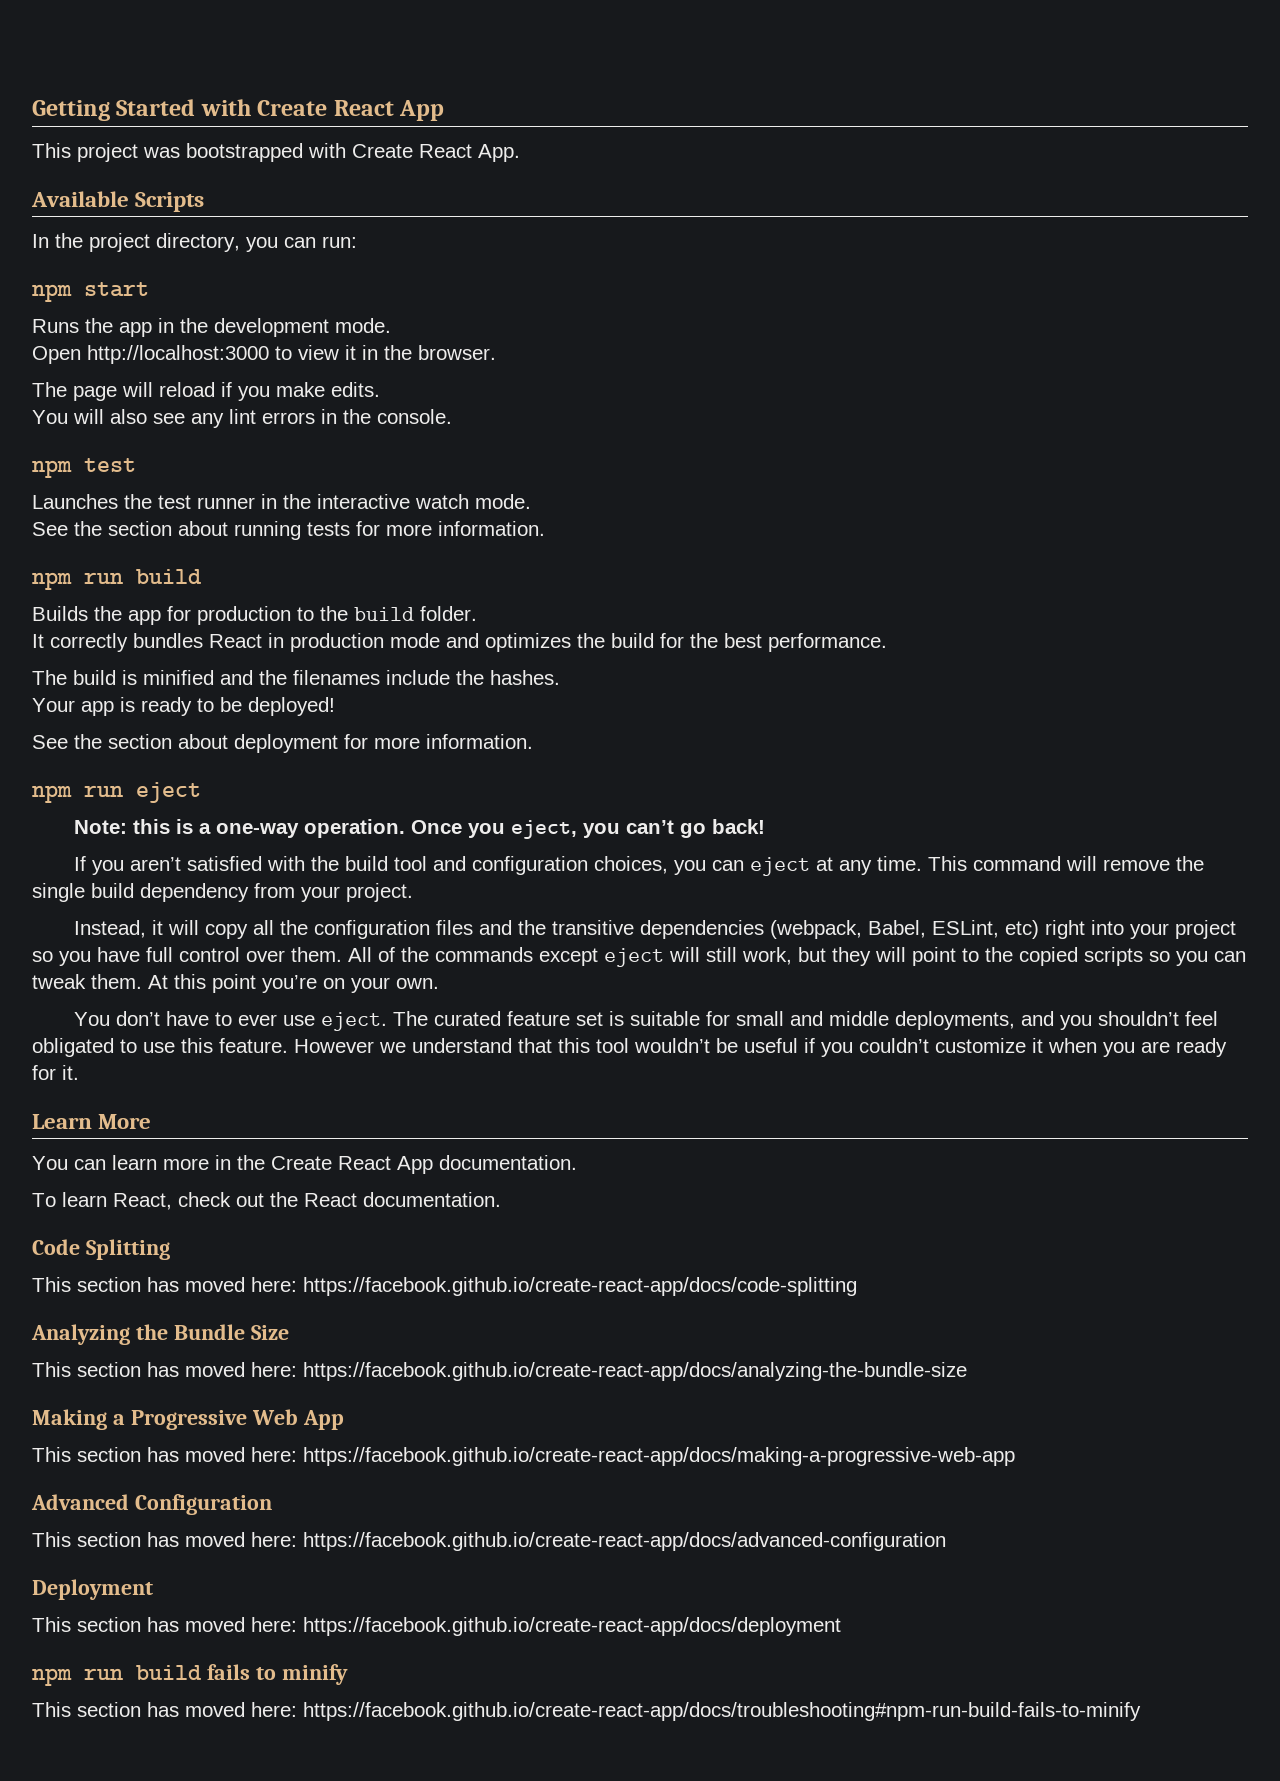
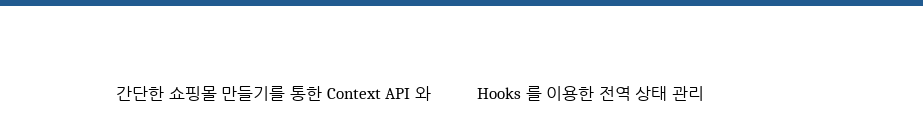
- Getting Started with Create React App
- This project was bootstrapped with Create React App.
- Available Scripts
- In the project directory, you can run:
- npm start
- Runs the app in the development mode.
- Open http://localhost:3000 to view it in the browser.
- The page will reload if you make edits.
- You will also see any lint errors in the console.
- npm test
- Launches the test runner in the interactive watch mode.
- See the section about running tests for more information.
- npm run build
- Builds the app for production to the build folder.
- It correctly bundles React in production mode and optimizes the build for the best performance.
- The build is minified and the filenames include the hashes.
- Your app is ready to be deployed!
- See the section about deployment for more information.
- npm run eject
- Note: this is a one-way operation. Once you eject, you can’t go back!
- If you aren’t satisfied with the build tool and configuration choices, you can eject at any time. This command will remove the single build dependency from your project.
- Instead, it will copy all the configuration files and the transitive dependencies (webpack, Babel, ESLint, etc) right into your project so you have full control over them. All of the commands except eject will still work, but they will point to the copied scripts so you can tweak them. At this point you’re on your own.
- You don’t have to ever use eject. The curated feature set is suitable for small and middle deployments, and you shouldn’t feel obligated to use this feature. However we understand that this tool wouldn’t be useful if you couldn’t customize it when you are ready for it.
- Learn More
- You can learn more in the Create React App documentation.
- To learn React, check out the React documentation.
- Code Splitting
- This section has moved here: https://facebook.github.io/create-react-app/docs/code-splitting
- Analyzing the Bundle Size
- This section has moved here: https://facebook.github.io/create-react-app/docs/analyzing-the-bundle-size
- Making a Progressive Web App
- This section has moved here: https://facebook.github.io/create-react-app/docs/making-a-progressive-web-app
- Advanced Configuration
- This section has moved here: https://facebook.github.io/create-react-app/docs/advanced-configuration
- Deployment
- This section has moved here: https://facebook.github.io/create-react-app/docs/deployment
- npm run build fails to minify
- This section has moved here: https://facebook.github.io/create-react-app/docs/troubleshooting#npm-run-build-fails-to-minify
+ 간단한 쇼핑몰 만들기를 통한 Context API 와 Hooks 를 이용한 전역 상태 관리

